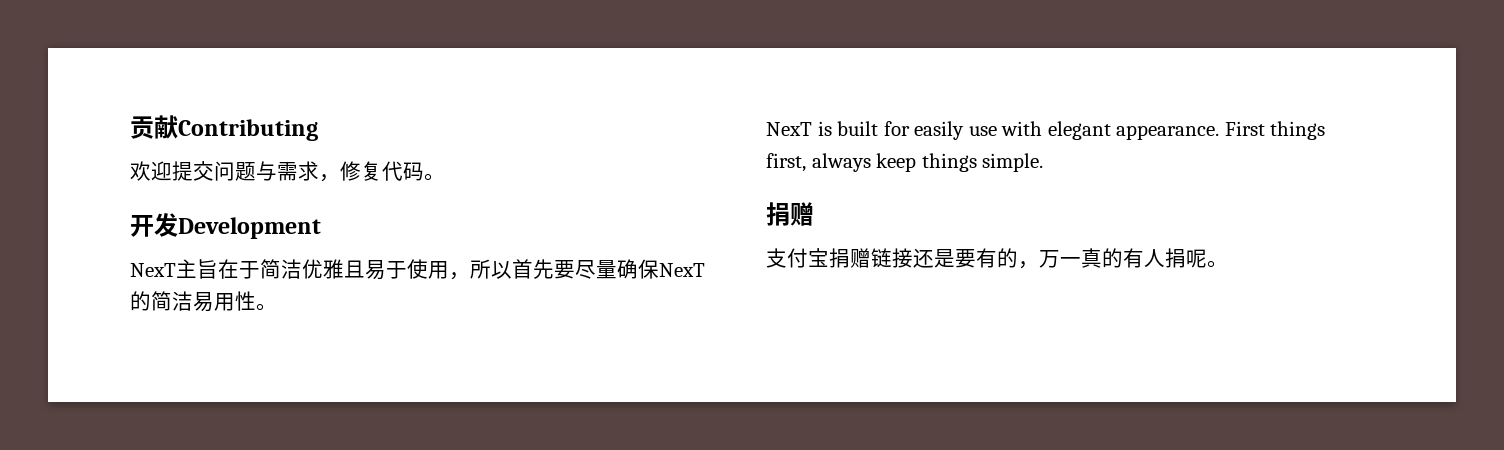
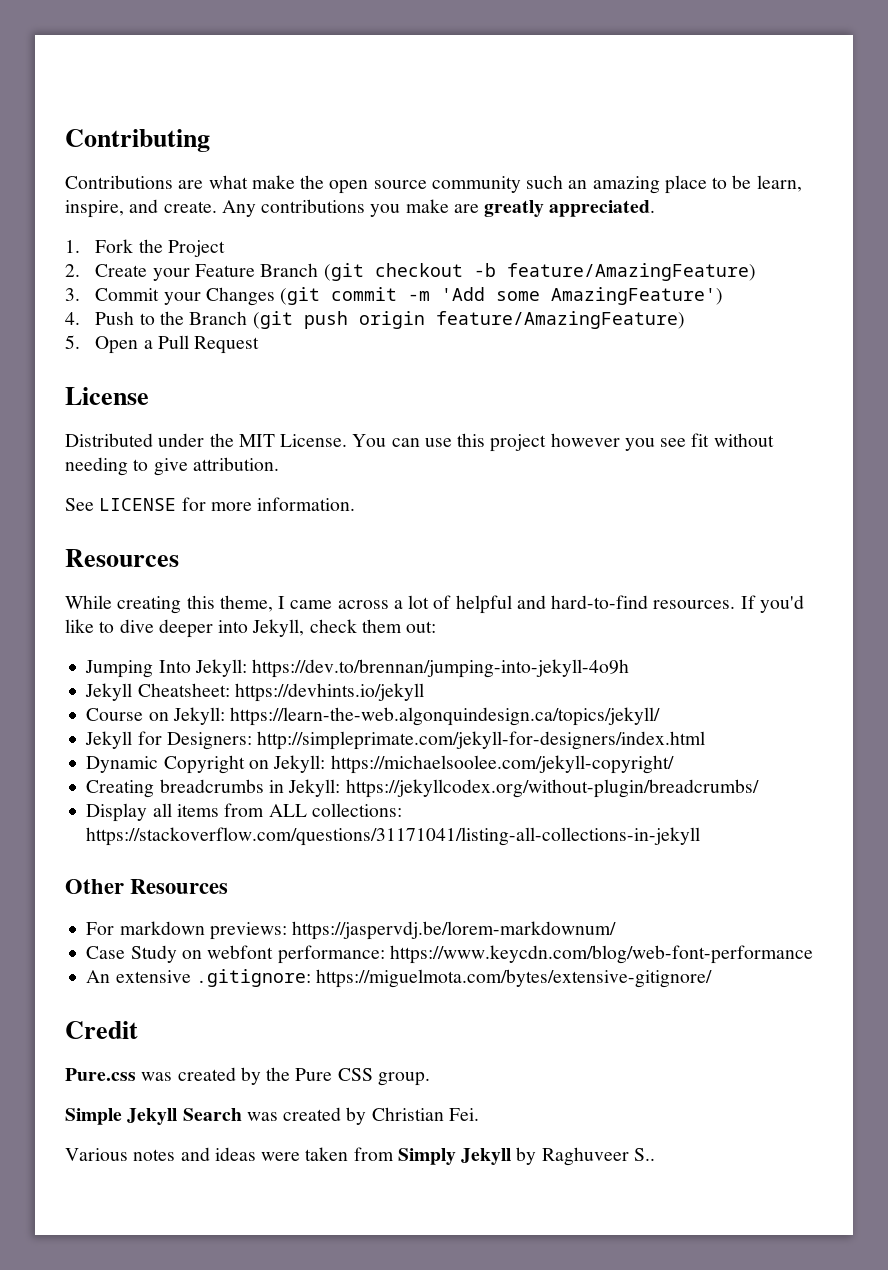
- 贡献Contributing
+ Contributing
- 欢迎提交问题与需求，修复代码。
- 开发Development
- NexT主旨在于简洁优雅且易于使用，所以首先要尽量确保NexT的简洁易用性。
- NexT is built for easily use with elegant appearance. First things first, always keep things simple.
- 捐赠
- 支付宝捐赠链接还是要有的，万一真的有人捐呢。
+ Contributions are what make the open source community such an amazing place to be learn, inspire, and create. Any contributions you make are greatly appreciated.
+ 1. Fork the Project
+ 2. Create your Feature Branch (git checkout -b feature/AmazingFeature)
+ 3. Commit your Changes (git commit -m 'Add some AmazingFeature')
+ 4. Push to the Branch (git push origin feature/AmazingFeature)
+ 5. Open a Pull Request
+ License
+ Distributed under the MIT License. You can use this project however you see fit without needing to give attribution.
+ See LICENSE for more information.
+ Resources
+ While creating this theme, I came across a lot of helpful and hard-to-find resources. If you'd like to dive deeper into Jekyll, check them out:
+ Jumping Into Jekyll: https://dev.to/brennan/jumping-into-jekyll-4o9h
+ Jekyll Cheatsheet: https://devhints.io/jekyll
+ Course on Jekyll: https://learn-the-web.algonquindesign.ca/topics/jekyll/
+ Jekyll for Designers: http://simpleprimate.com/jekyll-for-designers/index.html
+ Dynamic Copyright on Jekyll: https://michaelsoolee.com/jekyll-copyright/
+ Creating breadcrumbs in Jekyll: https://jekyllcodex.org/without-plugin/breadcrumbs/
+ Display all items from ALL collections: https://stackoverflow.com/questions/31171041/listing-all-collections-in-jekyll
+ Other Resources
+ For markdown previews: https://jaspervdj.be/lorem-markdownum/
+ Case Study on webfont performance: https://www.keycdn.com/blog/web-font-performance
+ An extensive .gitignore: https://miguelmota.com/bytes/extensive-gitignore/
+ Credit
+ Pure.css was created by the Pure CSS group.
+ Simple Jekyll Search was created by Christian Fei.
+ Various notes and ideas were taken from Simply Jekyll by Raghuveer S..

